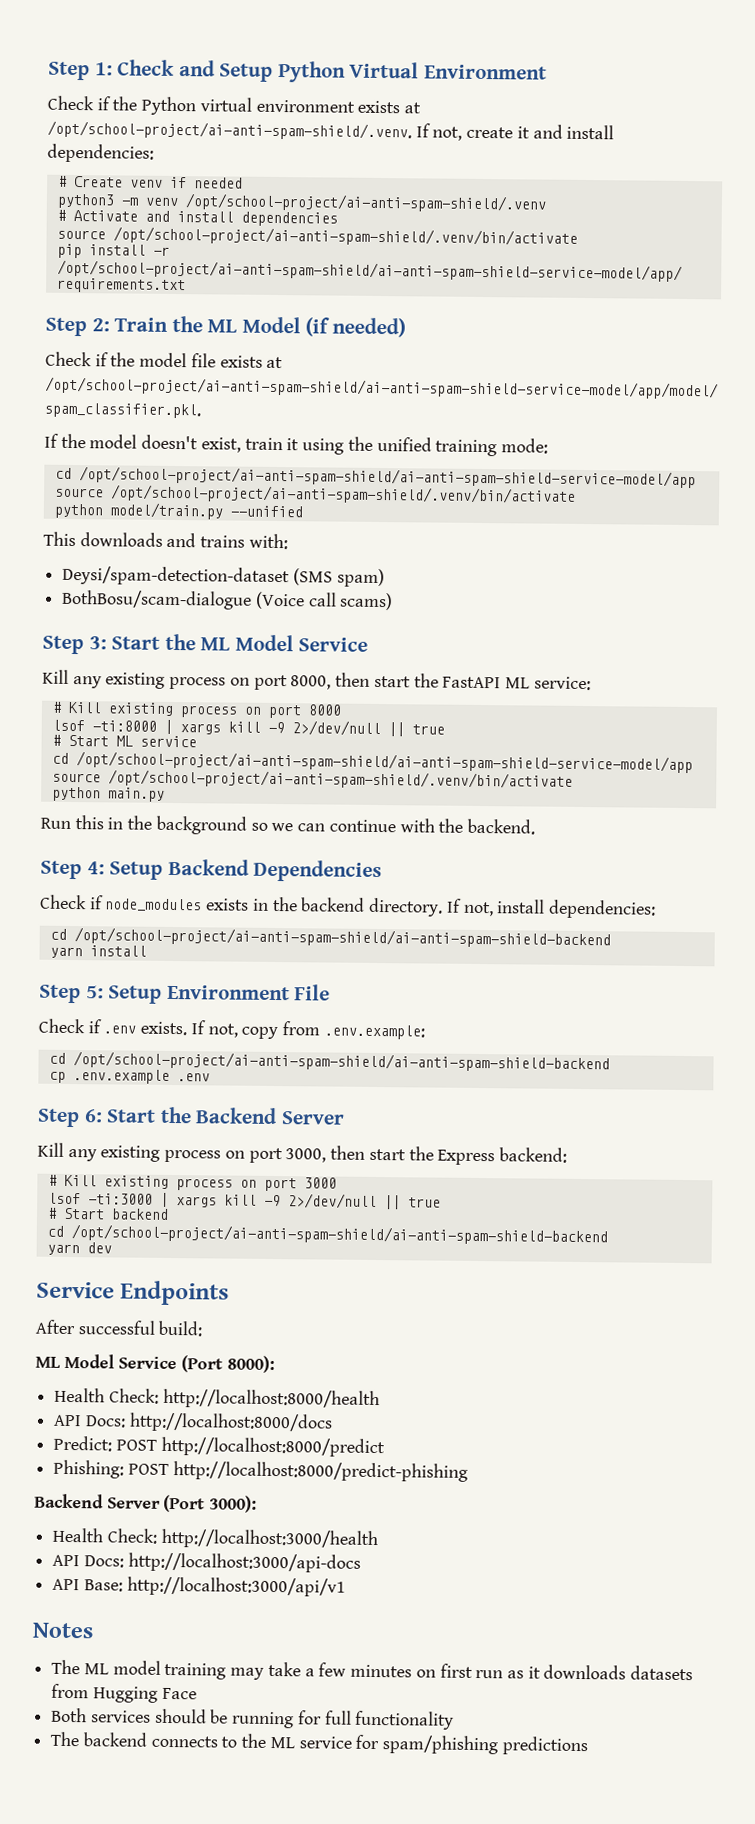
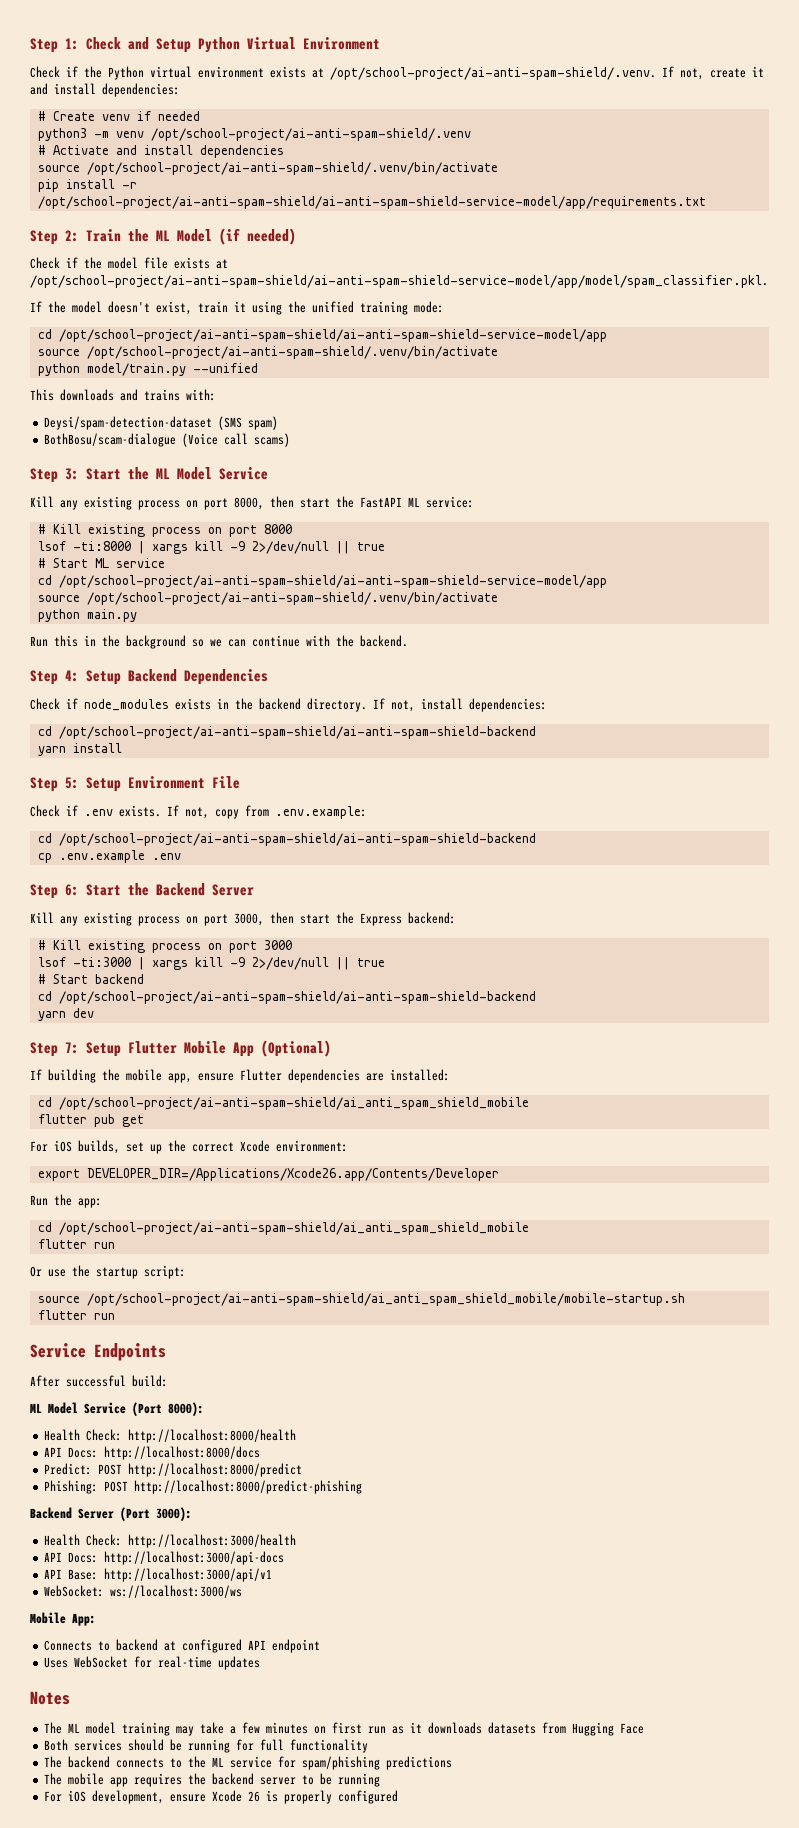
+ Step 7: Setup Flutter Mobile App (Optional)
+ If building the mobile app, ensure Flutter dependencies are installed:
+ cd /opt/school-project/ai-anti-spam-shield/ai_anti_spam_shield_mobile
+ flutter pub get
+ For iOS builds, set up the correct Xcode environment:
+ export DEVELOPER_DIR=/Applications/Xcode26.app/Contents/Developer
+ Run the app:
+ cd /opt/school-project/ai-anti-spam-shield/ai_anti_spam_shield_mobile
+ flutter run
+ Or use the startup script:
+ source /opt/school-project/ai-anti-spam-shield/ai_anti_spam_shield_mobile/mobile-startup.sh
+ flutter run
+ WebSocket: ws://localhost:3000/ws
+ Mobile App:
+ Connects to backend at configured API endpoint
+ Uses WebSocket for real-time updates
+ The mobile app requires the backend server to be running
+ For iOS development, ensure Xcode 26 is properly configured

